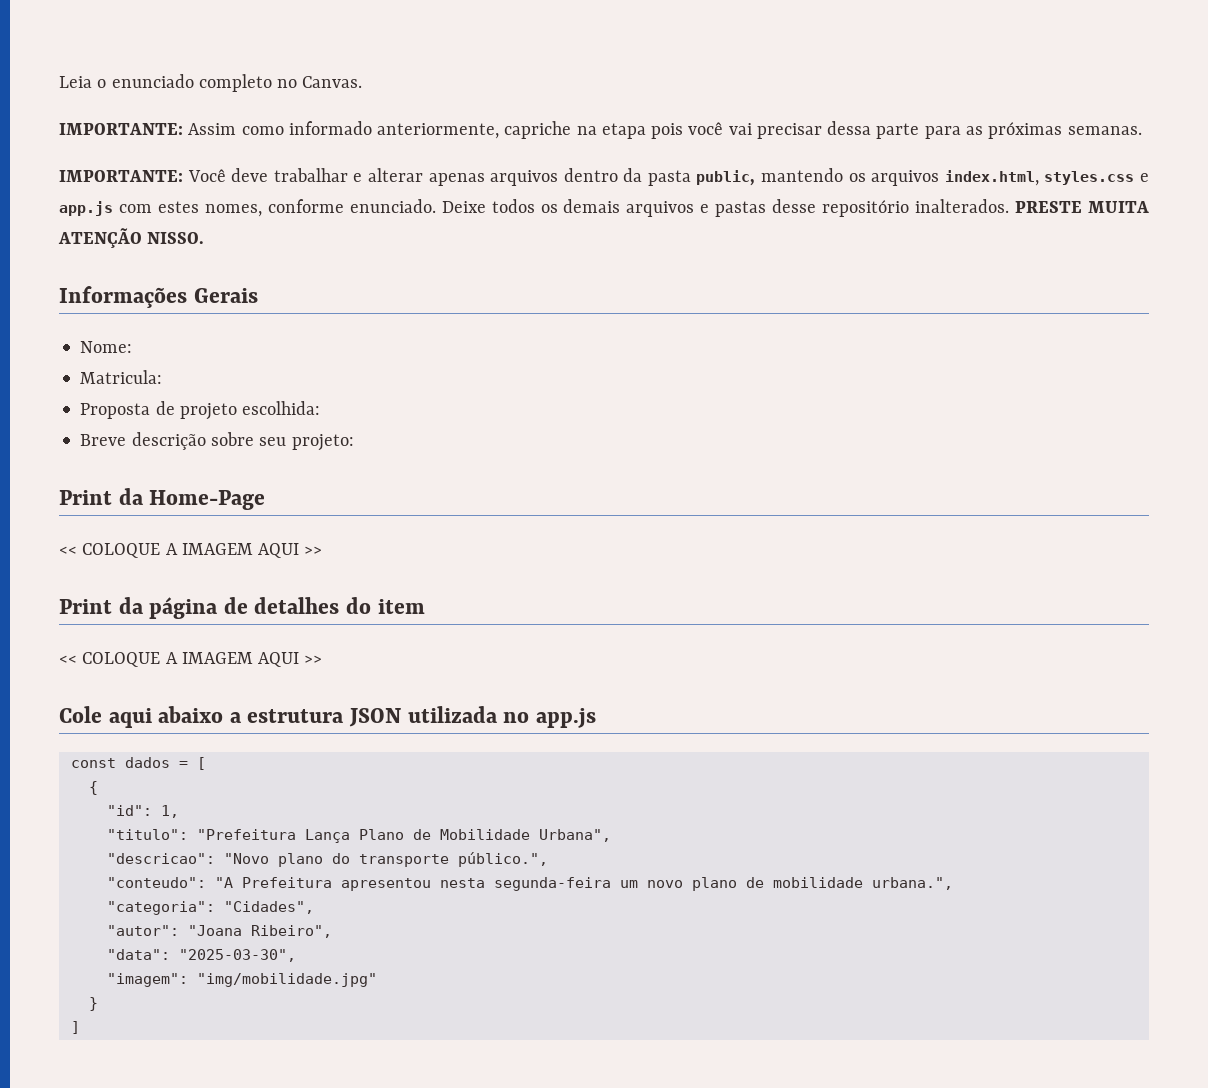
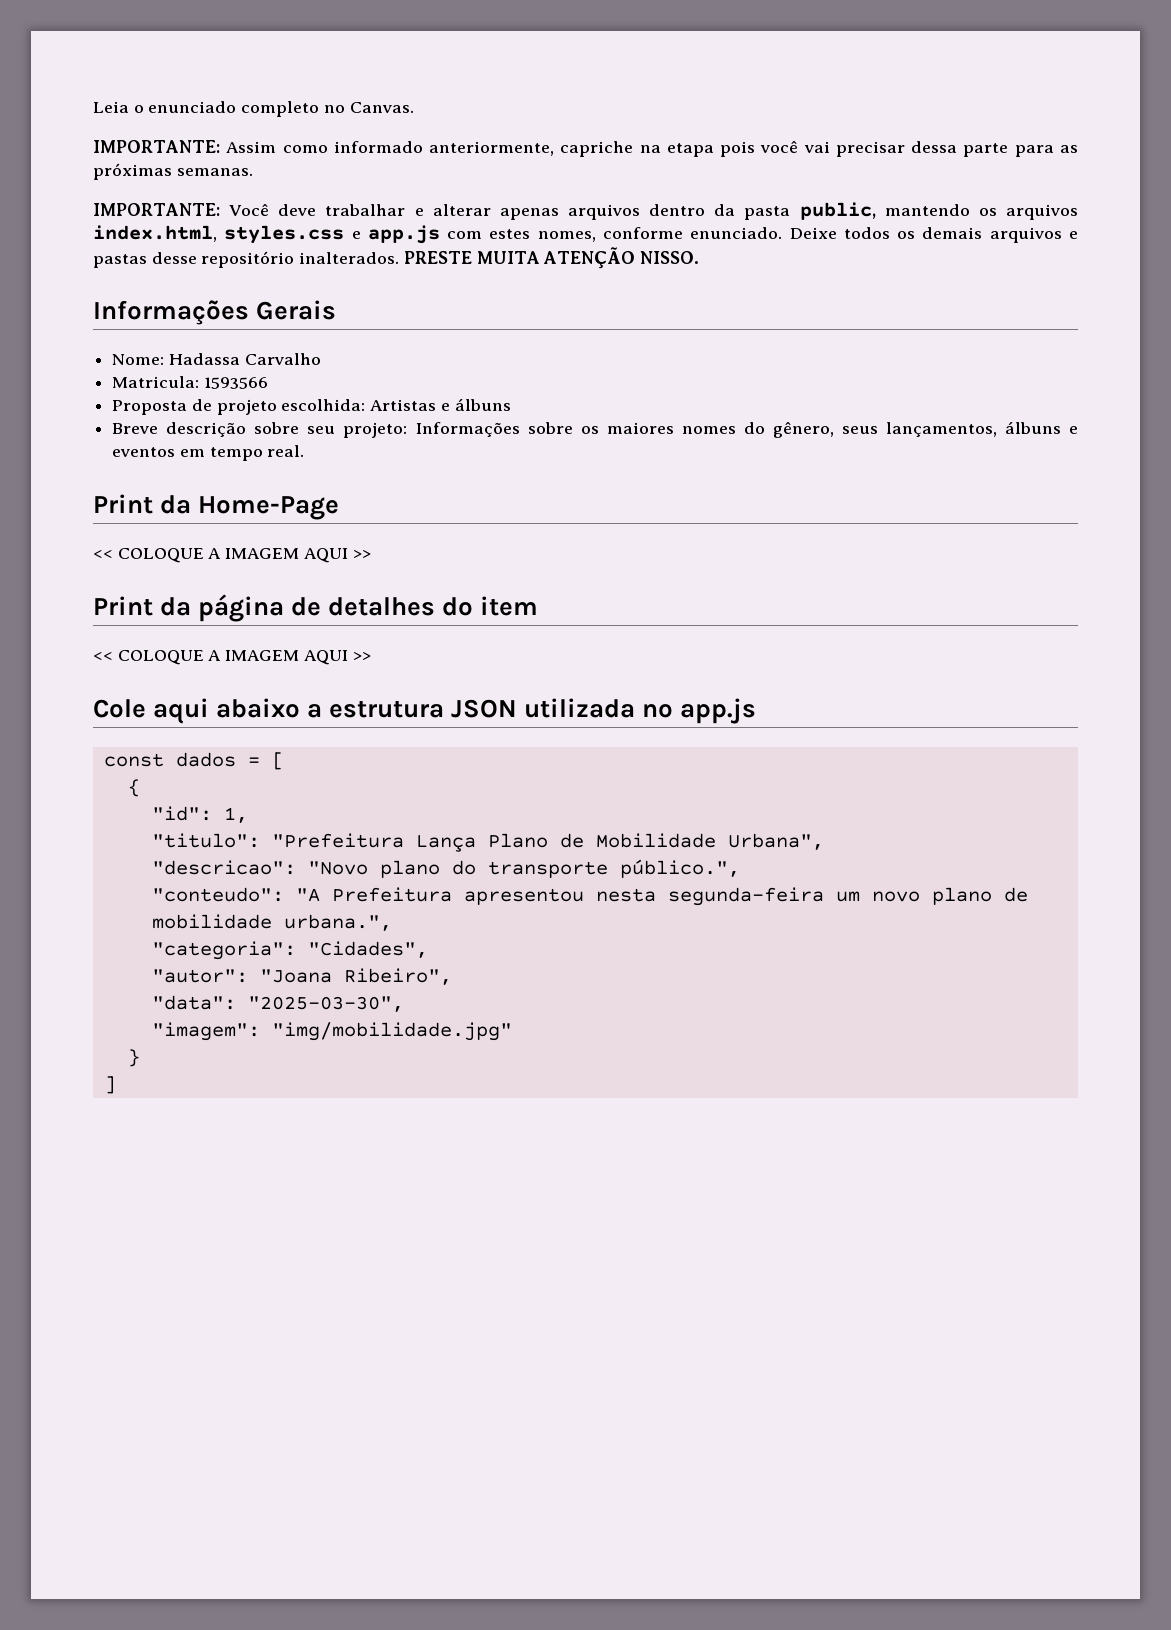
- Nome:
+ Nome: Hadassa Carvalho
- Matricula:
+ Matricula: 1593566
- Proposta de projeto escolhida:
+ Proposta de projeto escolhida: Artistas e álbuns
- Breve descrição sobre seu projeto:
+ Breve descrição sobre seu projeto: Informações sobre os maiores nomes do gênero, seus lançamentos, álbuns e eventos em tempo real.

